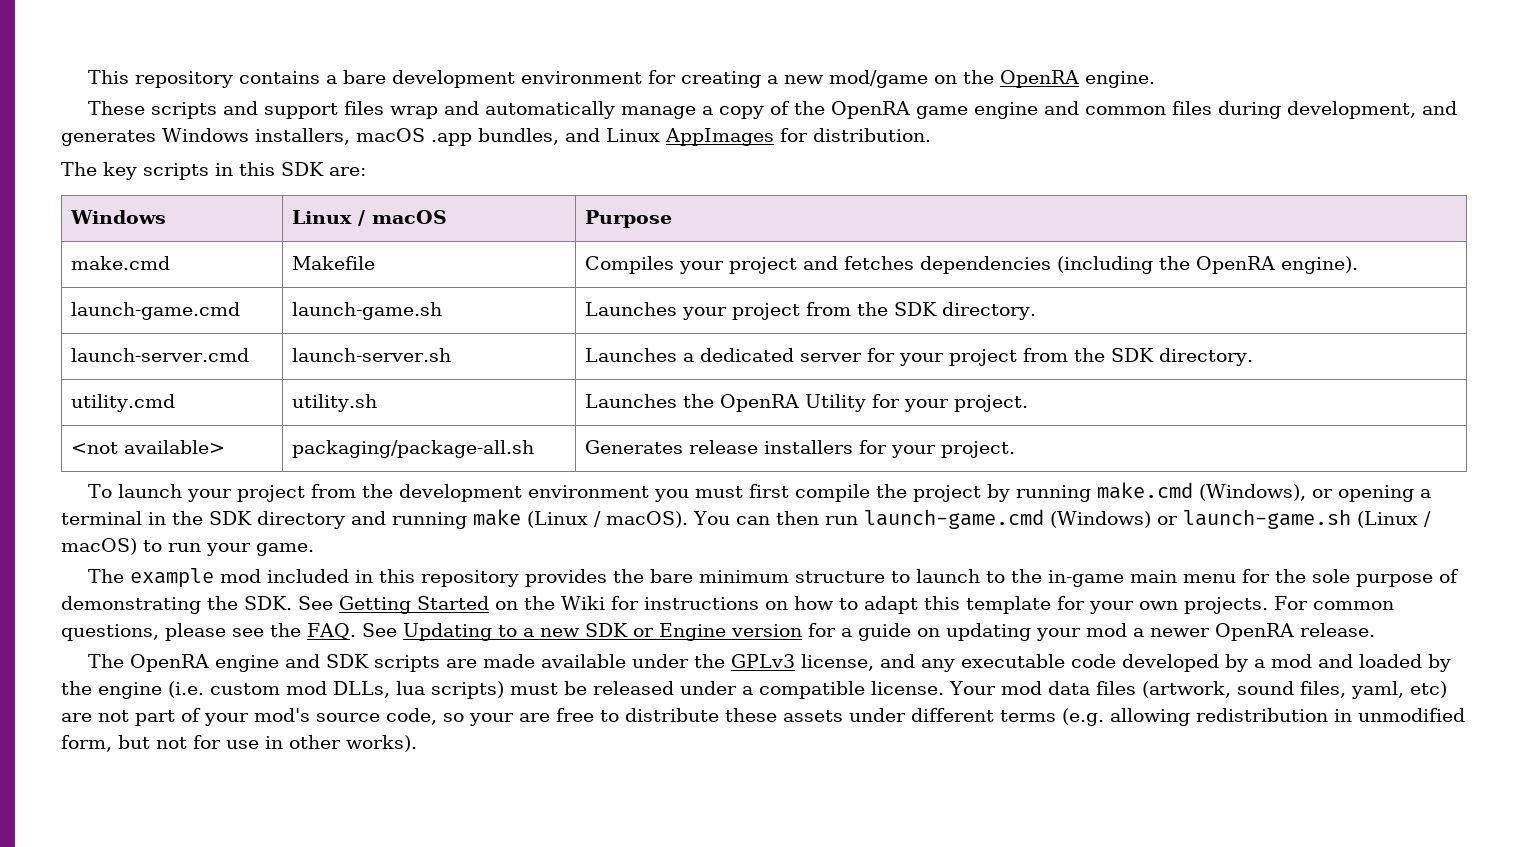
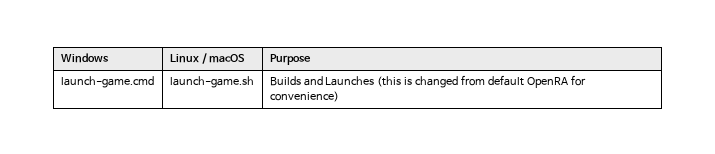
- This repository contains a bare development environment for creating a new mod/game on the OpenRA engine.
- These scripts and support files wrap and automatically manage a copy of the OpenRA game engine and common files during development, and generates Windows installers, macOS .app bundles, and Linux AppImages for distribution.
- The key scripts in this SDK are:
- make.cmd | Makefile | Compiles your project and fetches dependencies (including the OpenRA engine).
- launch-game.cmd | launch-game.sh | Launches your project from the SDK directory.
- launch-server.cmd | launch-server.sh | Launches a dedicated server for your project from the SDK directory.
- utility.cmd | utility.sh | Launches the OpenRA Utility for your project.
- <not available> | packaging/package-all.sh | Generates release installers for your project.
- To launch your project from the development environment you must first compile the project by running make.cmd (Windows), or opening a terminal in the SDK directory and running make (Linux / macOS). You can then run launch-game.cmd (Windows) or launch-game.sh (Linux / macOS) to run your game.
- The example mod included in this repository provides the bare minimum structure to launch to the in-game main menu for the sole purpose of demonstrating the SDK. See Getting Started on the Wiki for instructions on how to adapt this template for your own projects. For common questions, please see the FAQ. See Updating to a new SDK or Engine version for a guide on updating your mod a newer OpenRA release.
- The OpenRA engine and SDK scripts are made available under the GPLv3 license, and any executable code developed by a mod and loaded by the engine (i.e. custom mod DLLs, lua scripts) must be released under a compatible license. Your mod data files (artwork, sound files, yaml, etc) are not part of your mod's source code, so your are free to distribute these assets under different terms (e.g. allowing redistribution in unmodified form, but not for use in other works).
+ launch-game.cmd | launch-game.sh | Builds and Launches (this is changed from default OpenRA for convenience)

